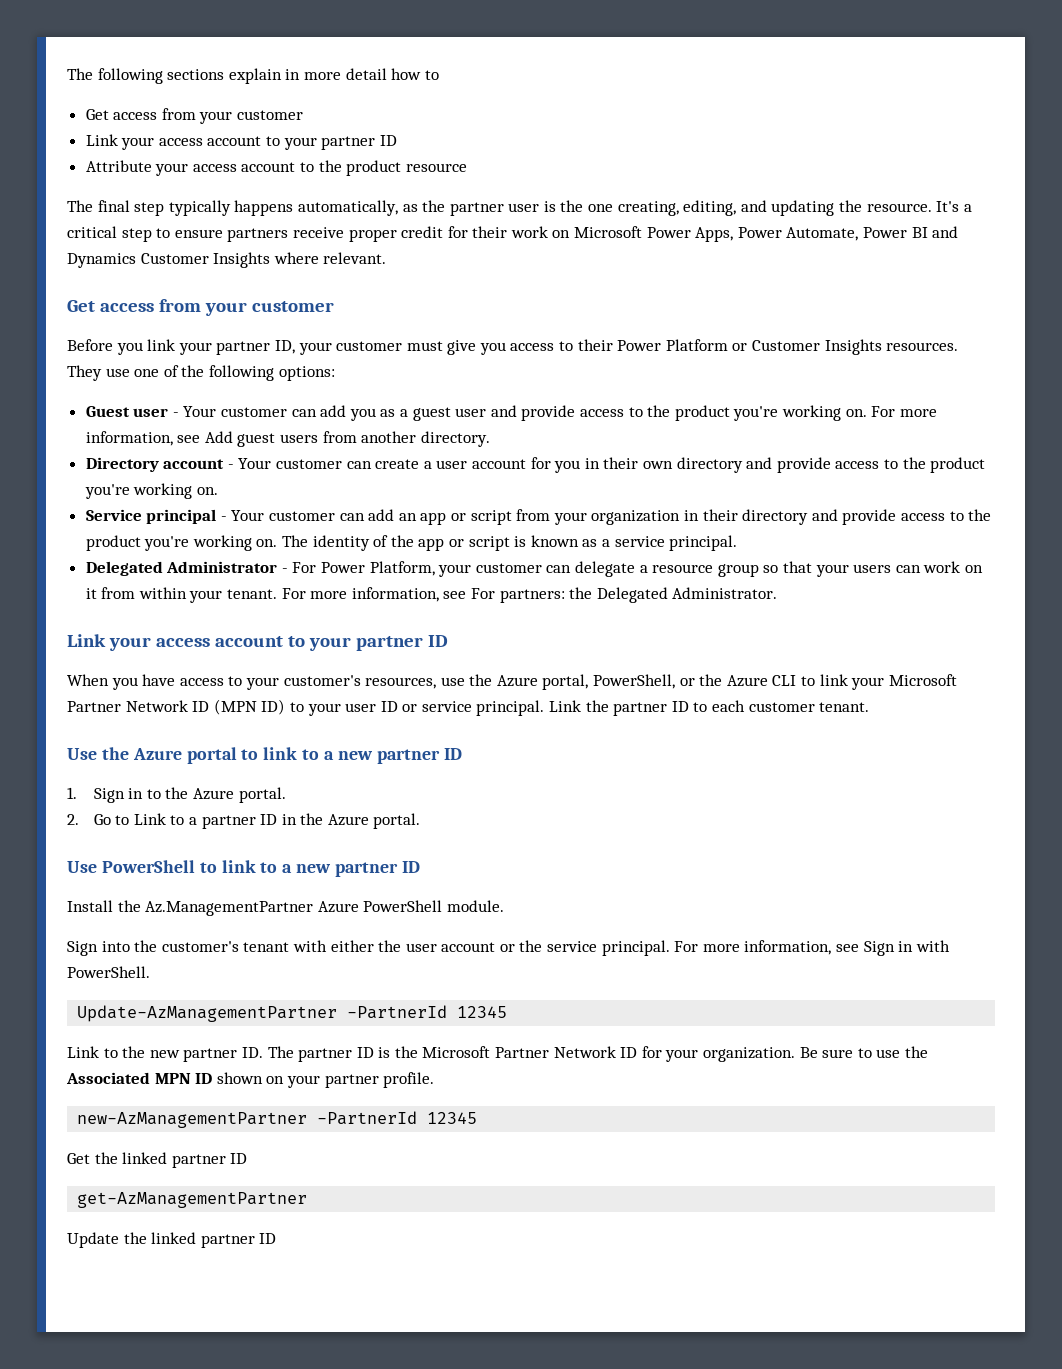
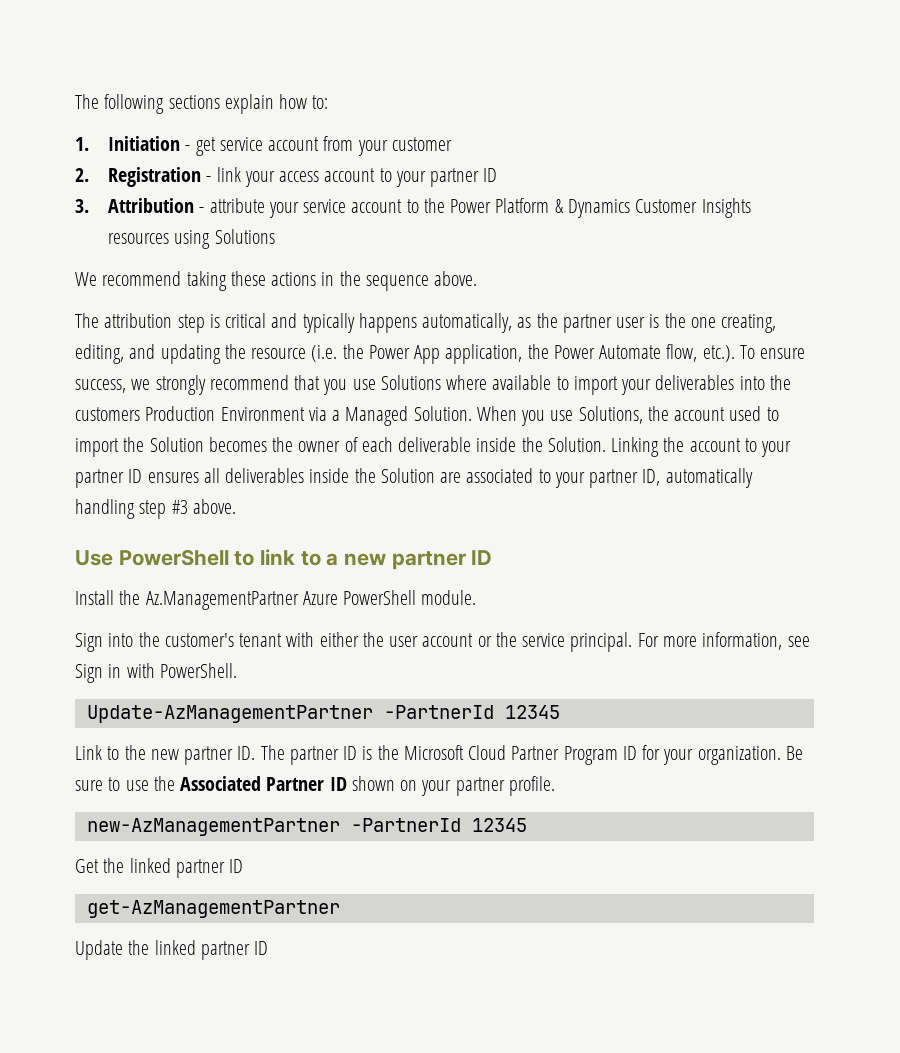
- The following sections explain in more detail how to
- Get access from your customer
- Link your access account to your partner ID
- Attribute your access account to the product resource
- The final step typically happens automatically, as the partner user is the one creating, editing, and updating the resource. It's a critical step to ensure partners receive proper credit for their work on Microsoft Power Apps, Power Automate, Power BI and Dynamics Customer Insights where relevant.
- Get access from your customer
- Before you link your partner ID, your customer must give you access to their Power Platform or Customer Insights resources. They use one of the following options:
- Guest user - Your customer can add you as a guest user and provide access to the product you're working on. For more information, see Add guest users from another directory.
- Directory account - Your customer can create a user account for you in their own directory and provide access to the product you're working on.
- Service principal - Your customer can add an app or script from your organization in their directory and provide access to the product you're working on. The identity of the app or script is known as a service principal.
- Delegated Administrator - For Power Platform, your customer can delegate a resource group so that your users can work on it from within your tenant. For more information, see For partners: the Delegated Administrator.
- Link your access account to your partner ID
- When you have access to your customer's resources, use the Azure portal, PowerShell, or the Azure CLI to link your Microsoft Partner Network ID (MPN ID) to your user ID or service principal. Link the partner ID to each customer tenant.
- Use the Azure portal to link to a new partner ID
- 1. Sign in to the Azure portal.
- 2. Go to Link to a partner ID in the Azure portal.
+ The following sections explain how to:
+ 1. Initiation - get service account from your customer
+ 2. Registration - link your access account to your partner ID
+ 3. Attribution - attribute your service account to the Power Platform & Dynamics Customer Insights resources using Solutions
+ We recommend taking these actions in the sequence above.
+ The attribution step is critical and typically happens automatically, as the partner user is the one creating, editing, and updating the resource (i.e. the Power App application, the Power Automate flow, etc.). To ensure success, we strongly recommend that you use Solutions where available to import your deliverables into the customers Production Environment via a Managed Solution. When you use Solutions, the account used to import the Solution becomes the owner of each deliverable inside the Solution. Linking the account to your partner ID ensures all deliverables inside the Solution are associated to your partner ID, automatically handling step #3 above.
- Link to the new partner ID. The partner ID is the Microsoft Partner Network ID for your organization.
+ Link to the new partner ID. The partner ID is the Microsoft Cloud Partner Program ID for your organization.
- Be sure to use the Associated MPN ID shown on your partner profile.
+ Be sure to use the Associated Partner ID shown on your partner profile.

